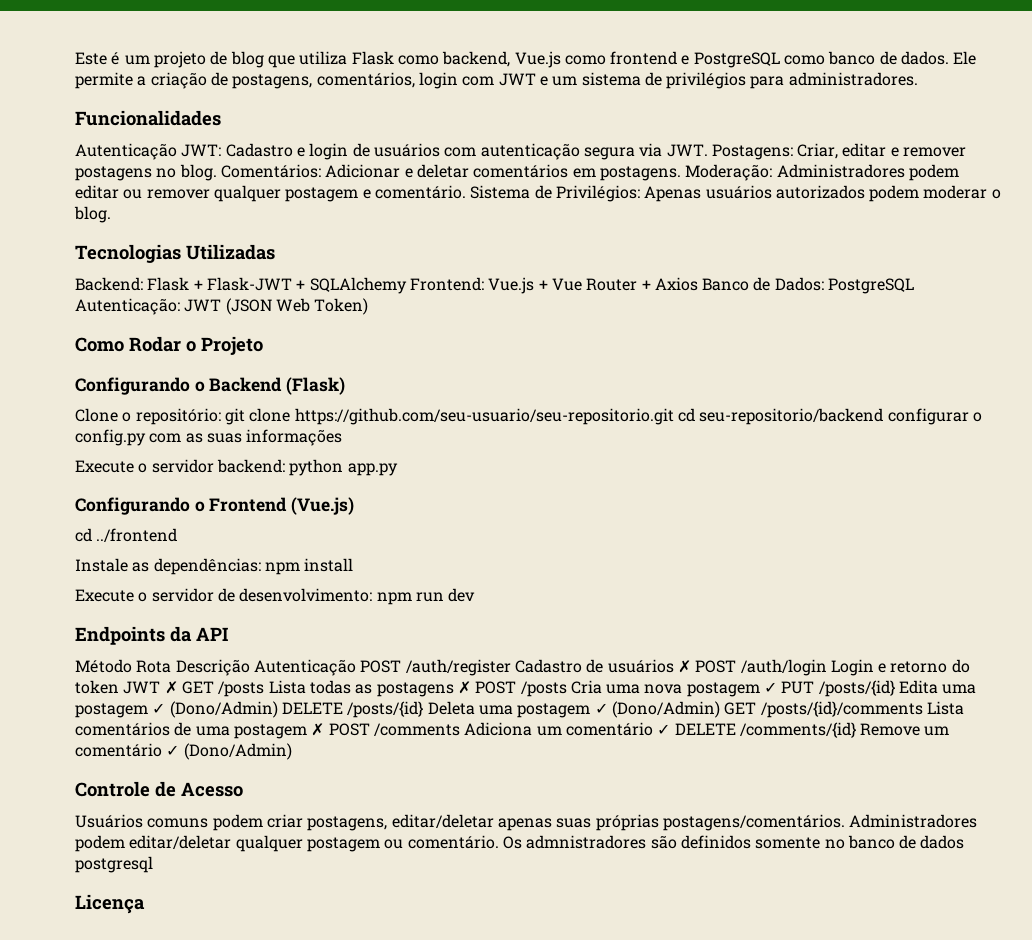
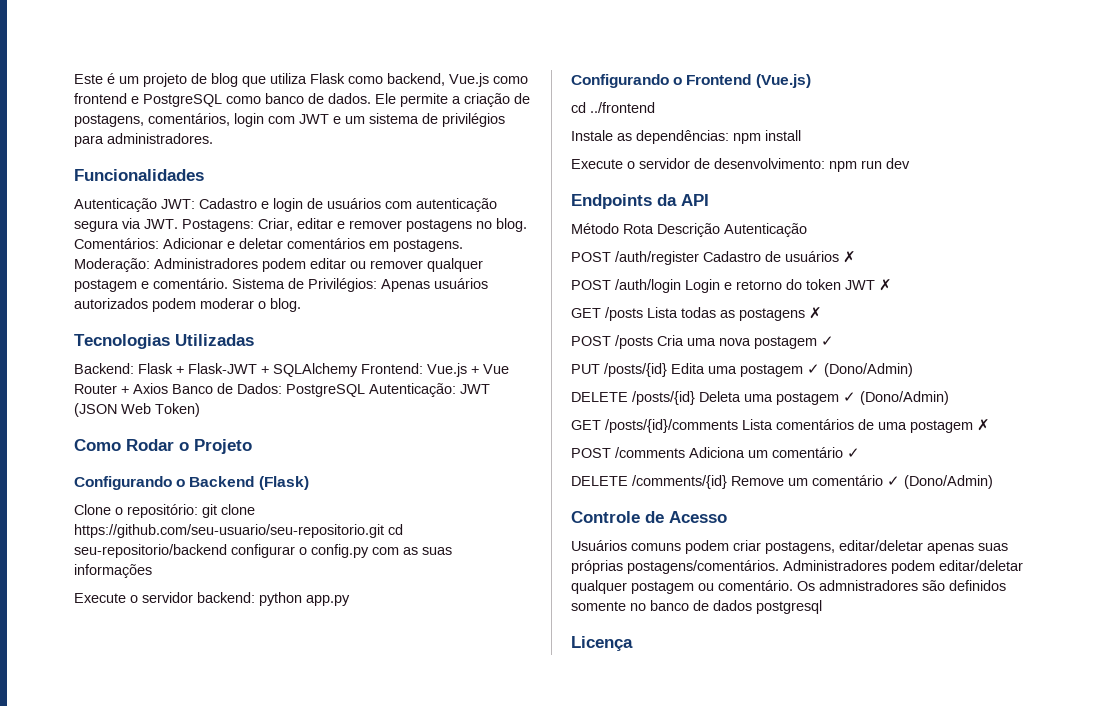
- Método Rota Descrição Autenticação POST /auth/register Cadastro de usuários ✗ POST /auth/login Login e retorno do token JWT ✗ GET /posts Lista todas as postagens ✗ POST /posts Cria uma nova postagem ✓ PUT /posts/{id} Edita uma postagem ✓ (Dono/Admin) DELETE /posts/{id} Deleta uma postagem ✓ (Dono/Admin) GET /posts/{id}/comments Lista comentários de uma postagem ✗ POST /comments Adiciona um comentário ✓ DELETE /comments/{id} Remove um comentário ✓ (Dono/Admin)
+ Método Rota Descrição Autenticação
+ POST /auth/register Cadastro de usuários ✗
+ POST /auth/login Login e retorno do token JWT ✗
+ GET /posts Lista todas as postagens ✗
+ POST /posts Cria uma nova postagem ✓
+ PUT /posts/{id} Edita uma postagem ✓ (Dono/Admin)
+ DELETE /posts/{id} Deleta uma postagem ✓ (Dono/Admin)
+ GET /posts/{id}/comments Lista comentários de uma postagem ✗
+ POST /comments Adiciona um comentário ✓
+ DELETE /comments/{id} Remove um comentário ✓ (Dono/Admin)

